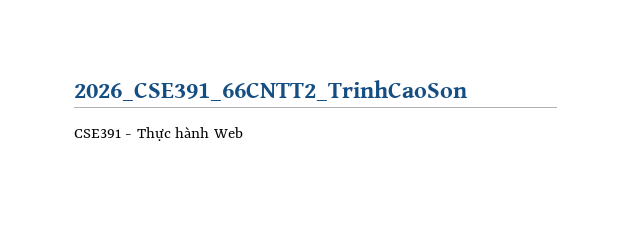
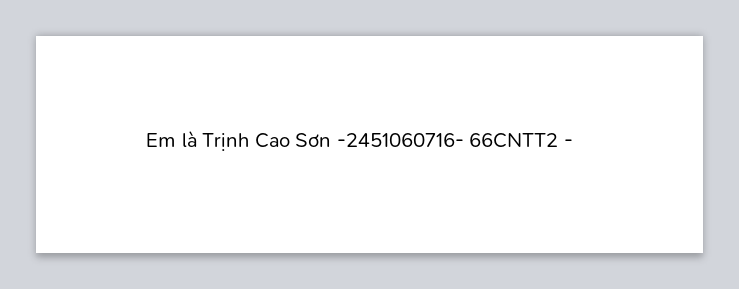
- 2026_CSE391_66CNTT2_TrinhCaoSon
- CSE391 - Thực hành Web
+ Em là Trịnh Cao Sơn -2451060716- 66CNTT2 -

